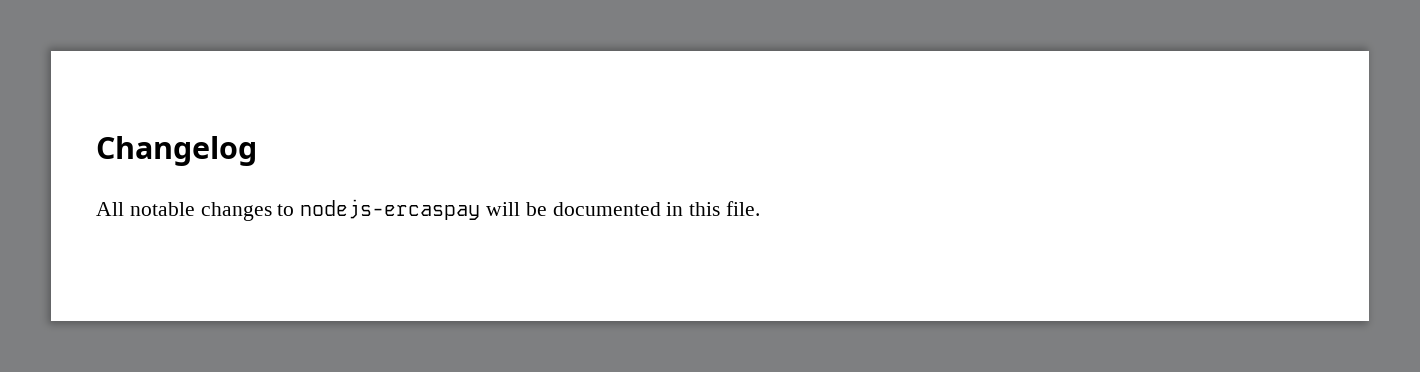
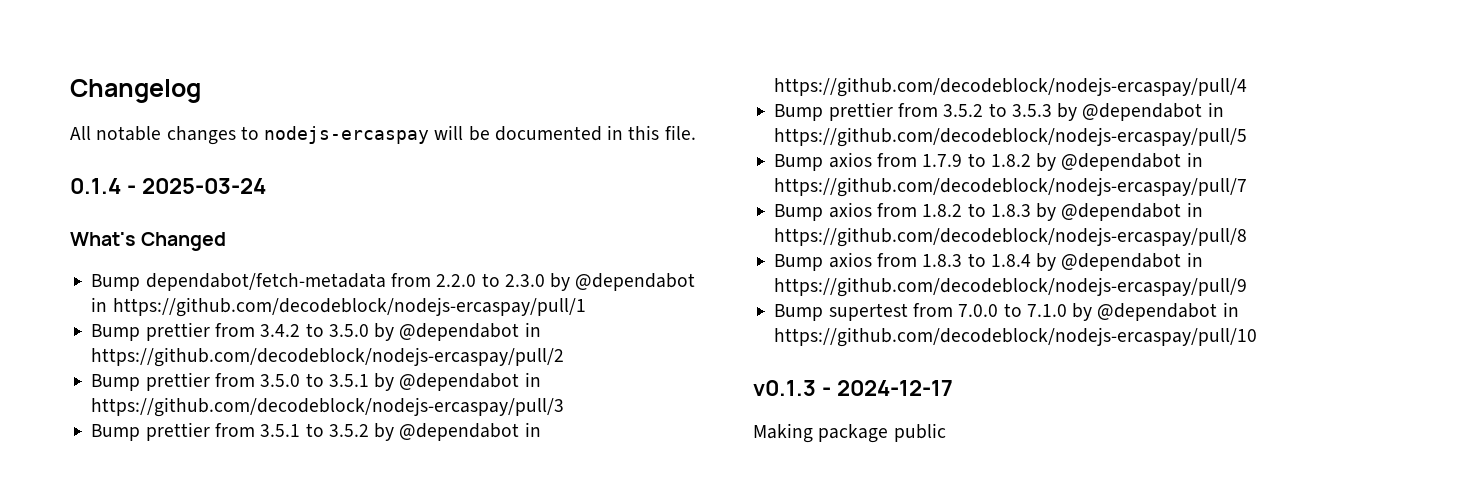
+ 0.1.4 - 2025-03-24
+ What's Changed
+ Bump dependabot/fetch-metadata from 2.2.0 to 2.3.0 by @dependabot in https://github.com/decodeblock/nodejs-ercaspay/pull/1
+ Bump prettier from 3.4.2 to 3.5.0 by @dependabot in https://github.com/decodeblock/nodejs-ercaspay/pull/2
+ Bump prettier from 3.5.0 to 3.5.1 by @dependabot in https://github.com/decodeblock/nodejs-ercaspay/pull/3
+ Bump prettier from 3.5.1 to 3.5.2 by @dependabot in https://github.com/decodeblock/nodejs-ercaspay/pull/4
+ Bump prettier from 3.5.2 to 3.5.3 by @dependabot in https://github.com/decodeblock/nodejs-ercaspay/pull/5
+ Bump axios from 1.7.9 to 1.8.2 by @dependabot in https://github.com/decodeblock/nodejs-ercaspay/pull/7
+ Bump axios from 1.8.2 to 1.8.3 by @dependabot in https://github.com/decodeblock/nodejs-ercaspay/pull/8
+ Bump axios from 1.8.3 to 1.8.4 by @dependabot in https://github.com/decodeblock/nodejs-ercaspay/pull/9
+ Bump supertest from 7.0.0 to 7.1.0 by @dependabot in https://github.com/decodeblock/nodejs-ercaspay/pull/10
+ v0.1.3 - 2024-12-17
+ Making package public

